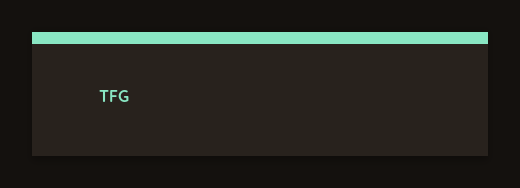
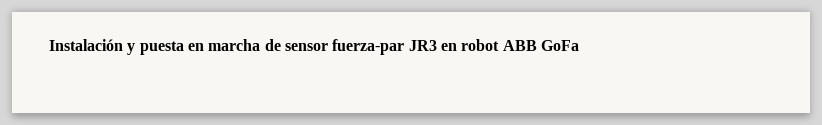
- TFG
+ Instalación y puesta en marcha de sensor fuerza-par JR3 en robot ABB GoFa

